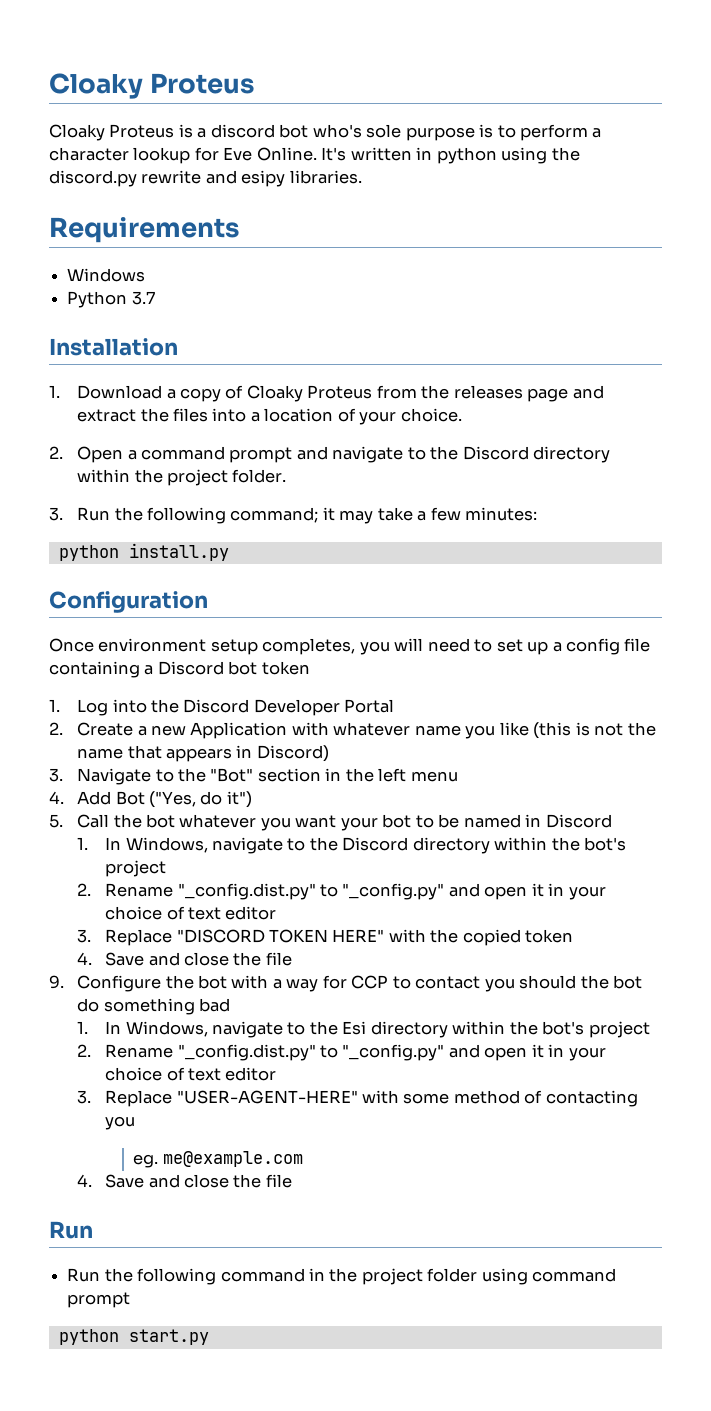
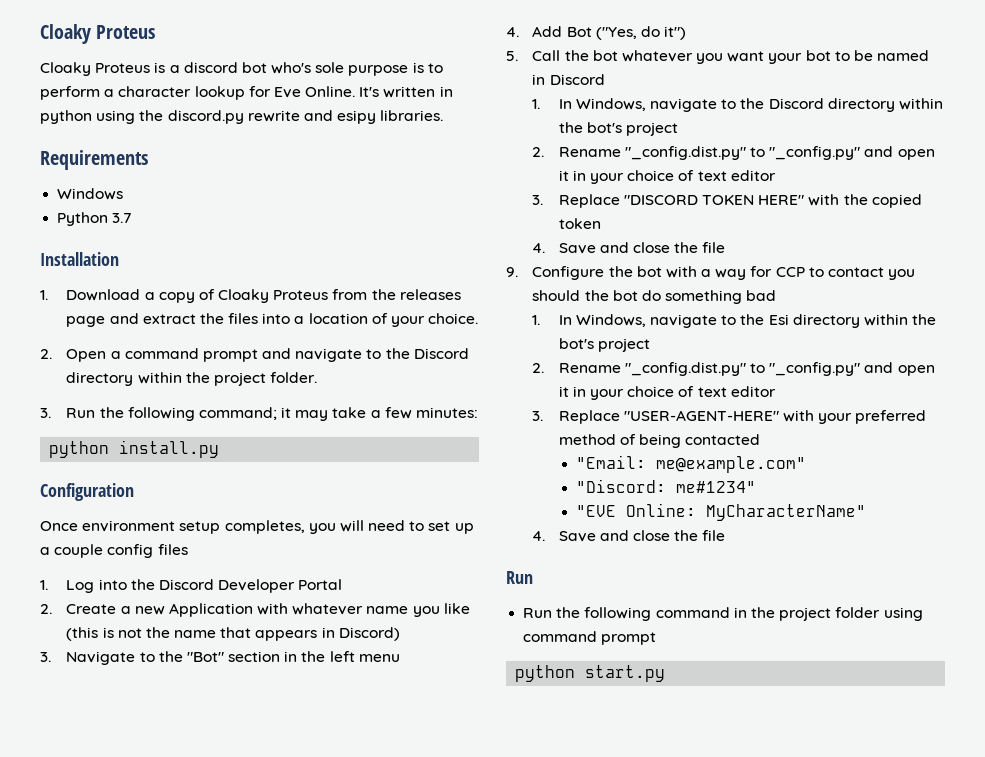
- Once environment setup completes, you will need to set up a config file containing a Discord bot token
+ Once environment setup completes, you will need to set up a couple config files
- 3. Replace "USER-AGENT-HERE" with some method of contacting you
- eg. me@example.com
+ 3. Replace "USER-AGENT-HERE" with your preferred method of being contacted
+ "Email: me@example.com"
+ "Discord: me#1234"
+ "EVE Online: MyCharacterName"

